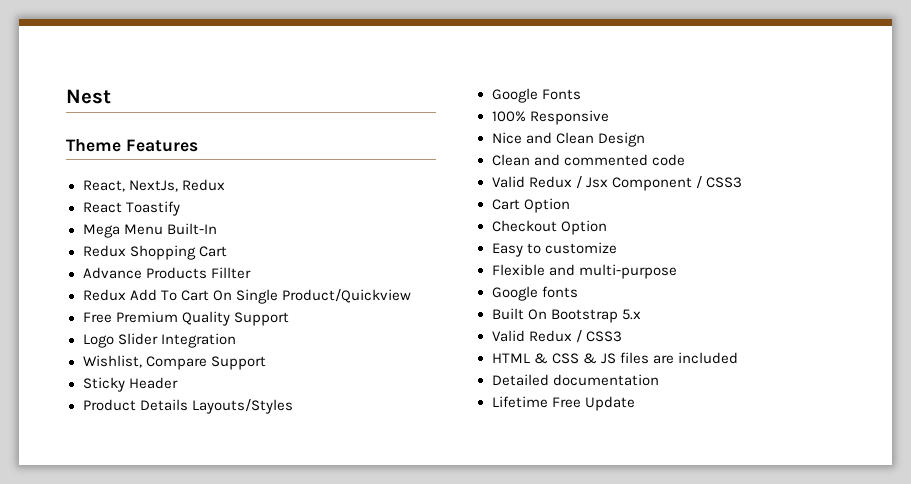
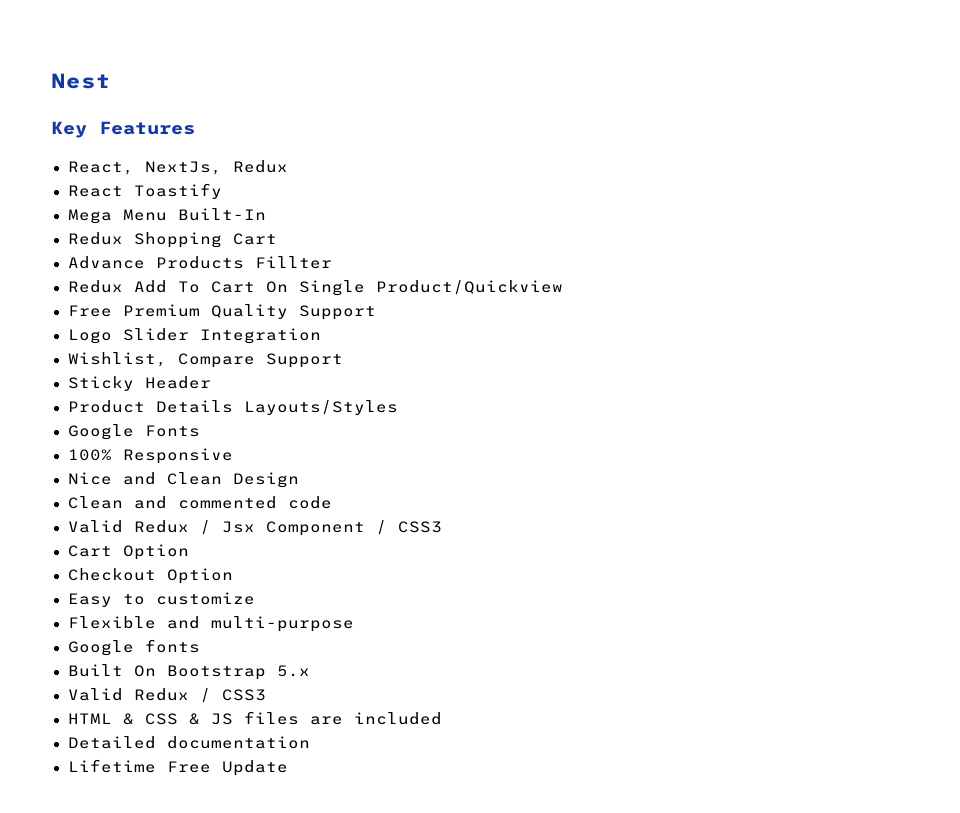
- Theme Features
+ Key Features

